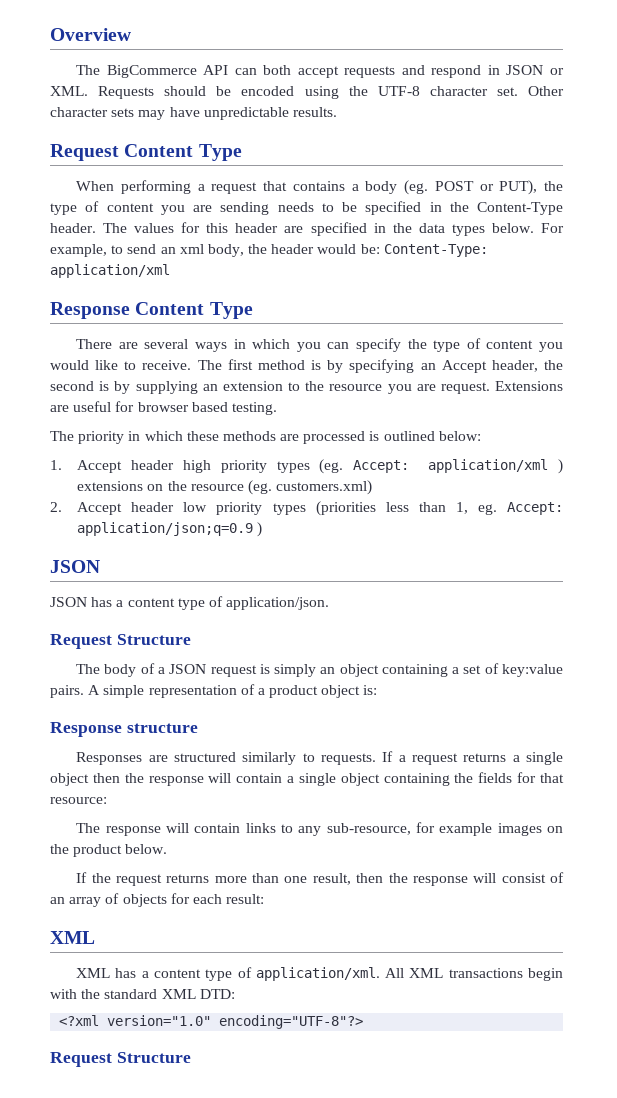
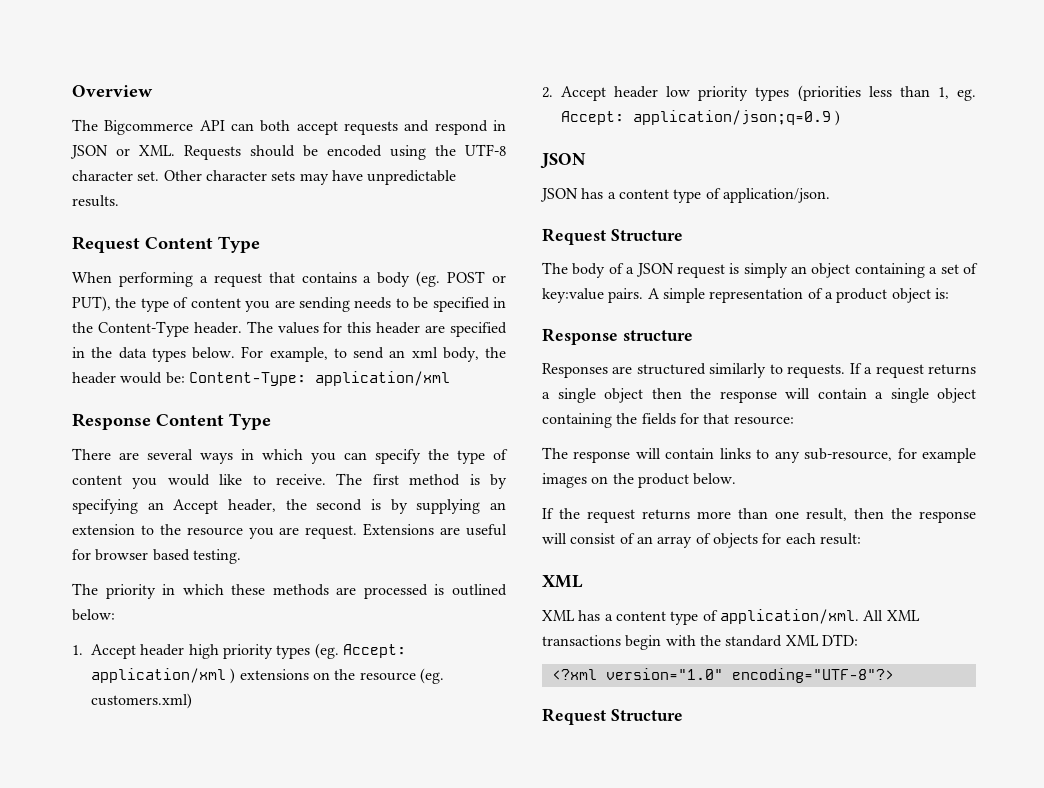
- The BigCommerce API can both accept requests and respond in JSON or XML. Requests should be encoded using the UTF-8 character set.
+ The Bigcommerce API can both accept requests and respond in JSON or XML. Requests should be encoded using the UTF-8 character set.

